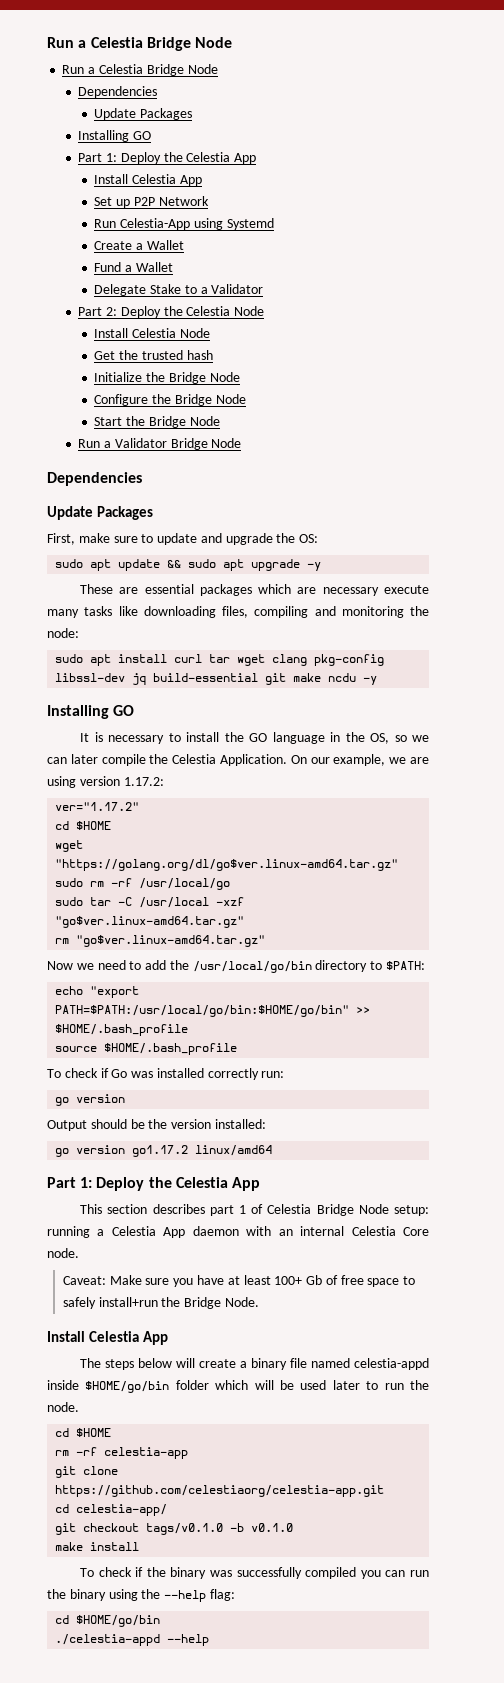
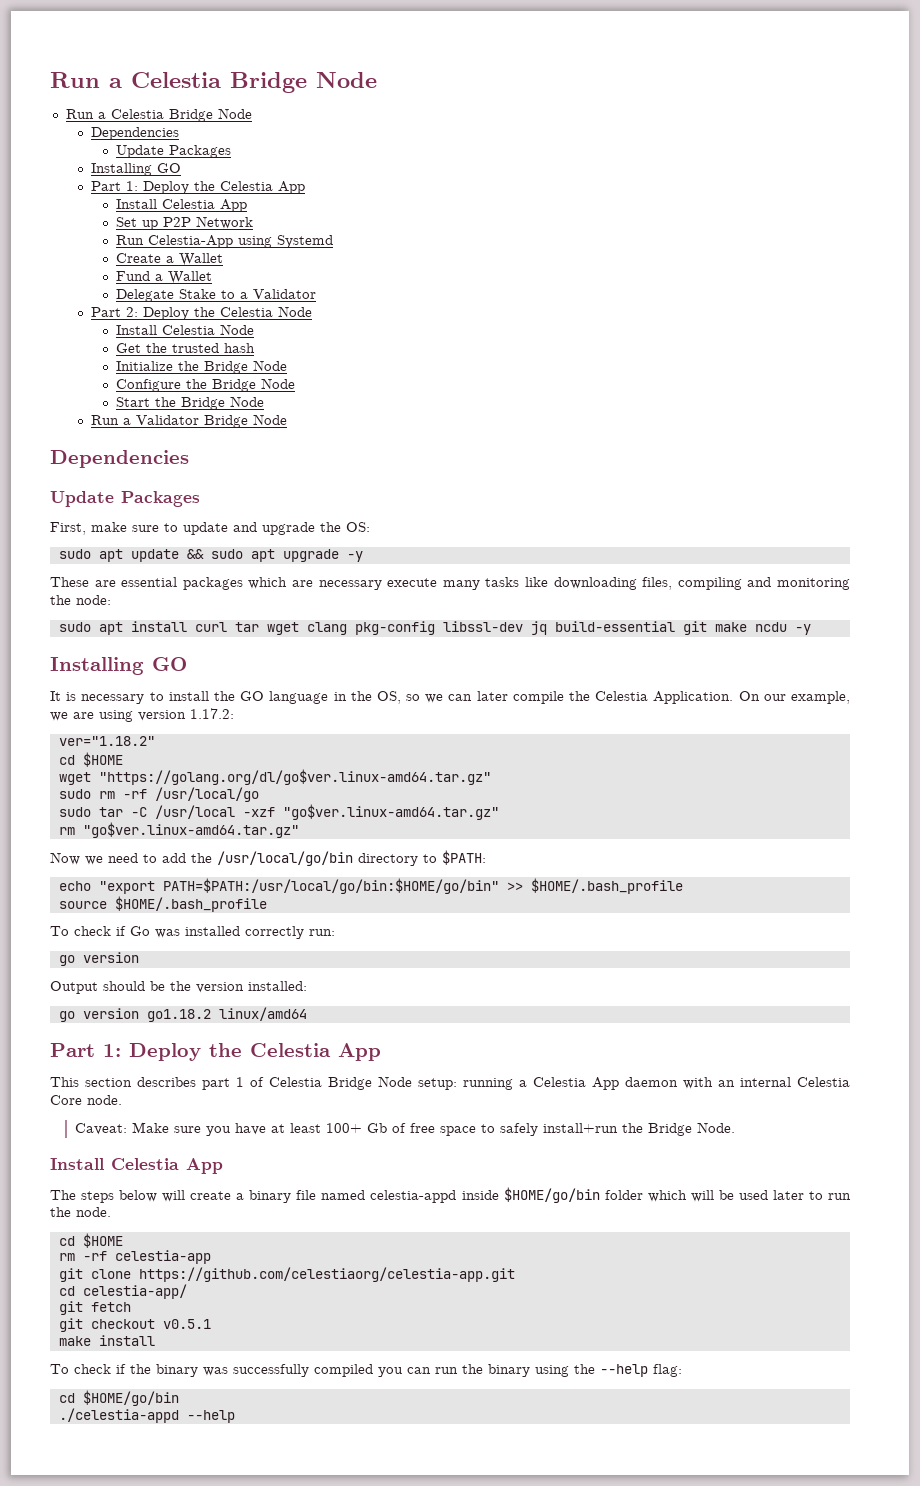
- ver="1.17.2"
+ ver="1.18.2"
- go version go1.17.2 linux/amd64
+ go version go1.18.2 linux/amd64
+ git fetch
- git checkout tags/v0.1.0 -b v0.1.0
+ git checkout v0.5.1

